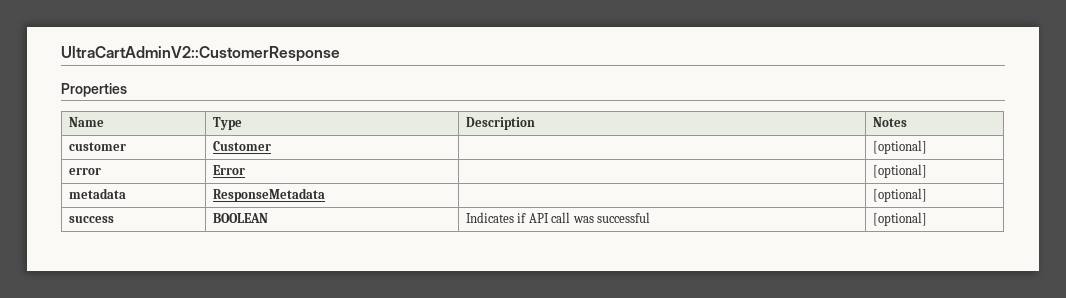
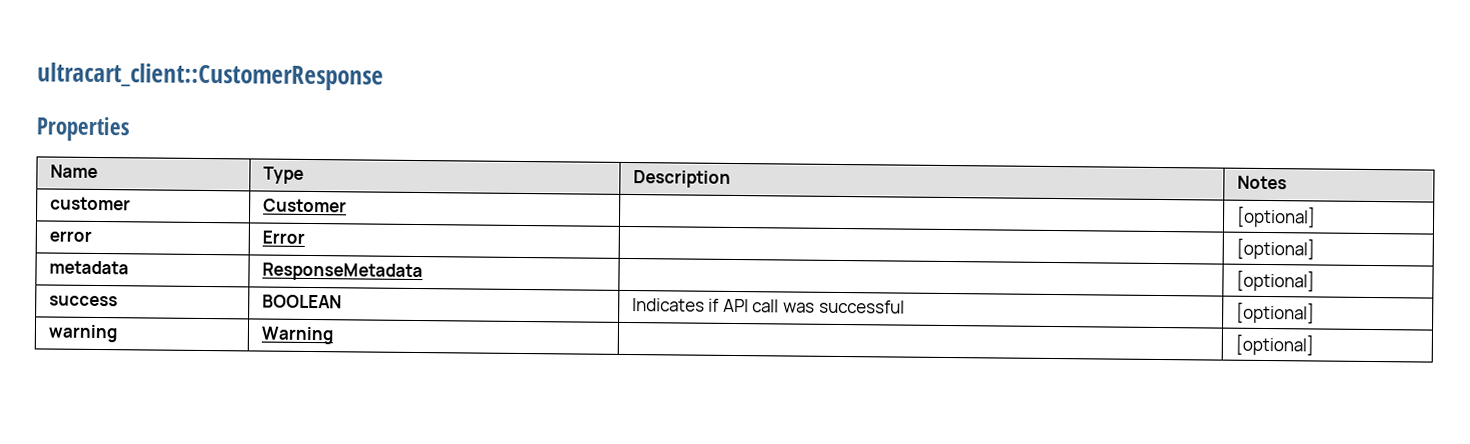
- UltraCartAdminV2::CustomerResponse
+ ultracart_client::CustomerResponse
+ warning | Warning | | [optional]

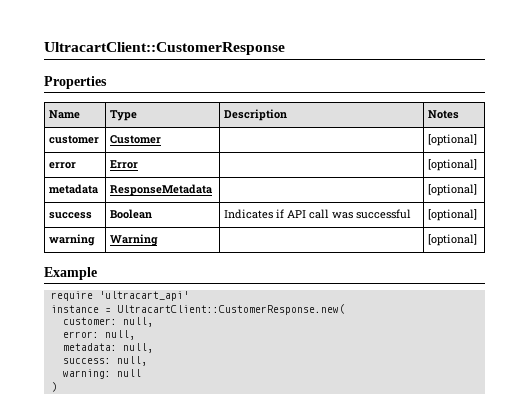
- ultracart_client::CustomerResponse
+ UltracartClient::CustomerResponse
- success | BOOLEAN | Indicates if API call was successful | [optional]
+ success | Boolean | Indicates if API call was successful | [optional]
+ Example
+ require 'ultracart_api'
+ instance = UltracartClient::CustomerResponse.new(
+ customer: null,
+ error: null,
+ metadata: null,
+ success: null,
+ warning: null
+ )

